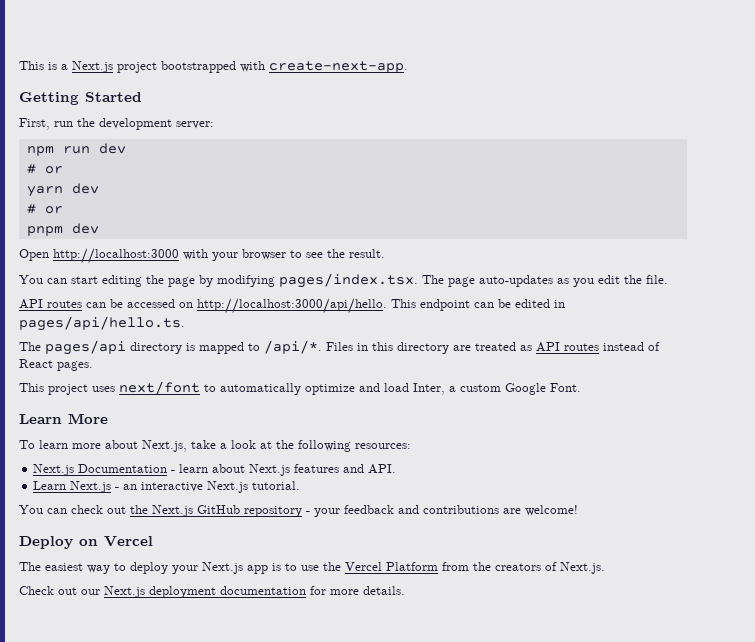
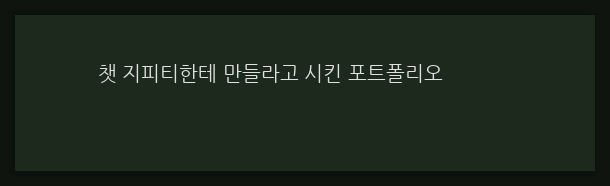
- This is a Next.js project bootstrapped with create-next-app.
- Getting Started
- First, run the development server:
- npm run dev
- # or
- yarn dev
- # or
- pnpm dev
- Open http://localhost:3000 with your browser to see the result.
- You can start editing the page by modifying pages/index.tsx. The page auto-updates as you edit the file.
- API routes can be accessed on http://localhost:3000/api/hello. This endpoint can be edited in pages/api/hello.ts.
- The pages/api directory is mapped to /api/*. Files in this directory are treated as API routes instead of React pages.
- This project uses next/font to automatically optimize and load Inter, a custom Google Font.
- Learn More
- To learn more about Next.js, take a look at the following resources:
- Next.js Documentation - learn about Next.js features and API.
- Learn Next.js - an interactive Next.js tutorial.
- You can check out the Next.js GitHub repository - your feedback and contributions are welcome!
- Deploy on Vercel
- The easiest way to deploy your Next.js app is to use the Vercel Platform from the creators of Next.js.
- Check out our Next.js deployment documentation for more details.
+ 챗 지피티한테 만들라고 시킨 포트폴리오

